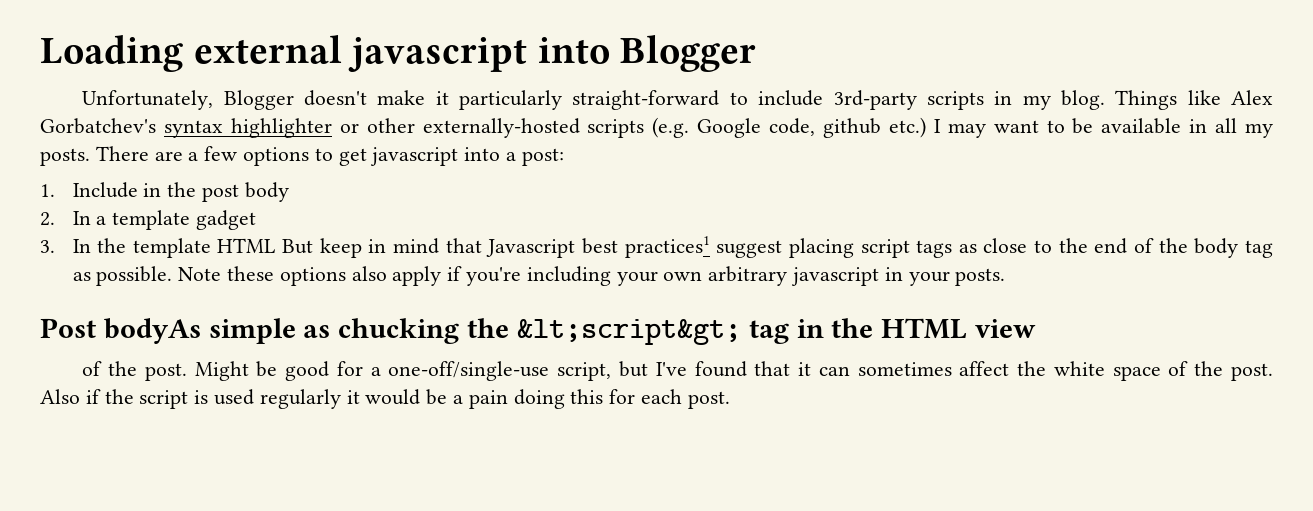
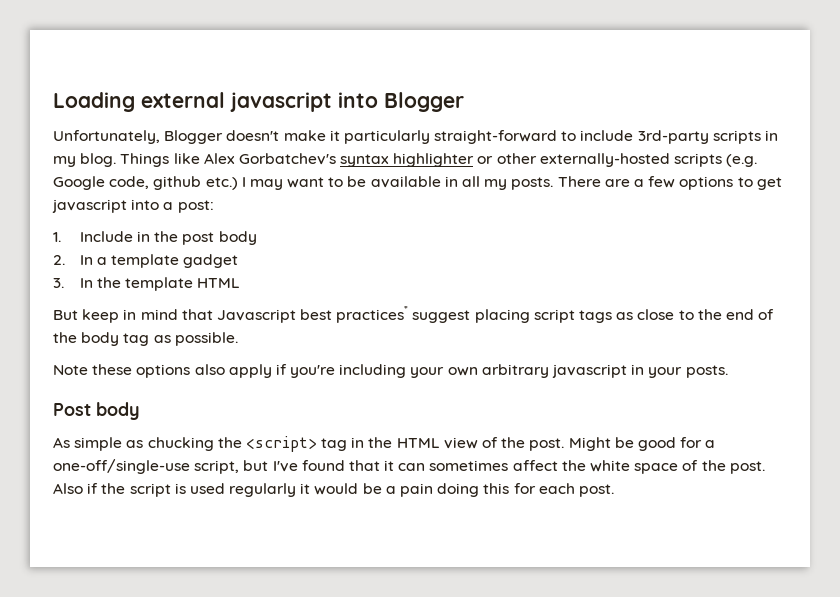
- 3. In the template HTML But keep in mind that Javascript best practices1 suggest placing script tags as close to the end of the body tag as possible. Note these options also apply if you're including your own arbitrary javascript in your posts.
+ 3. In the template HTML
+ But keep in mind that Javascript best practices* suggest placing script tags as close to the end of the body tag as possible.
+ Note these options also apply if you're including your own arbitrary javascript in your posts.
- Post bodyAs simple as chucking the &lt;script&gt; tag in the HTML view
- of the post.
+ Post body
+ As simple as chucking the <script> tag in the HTML view of the post.

